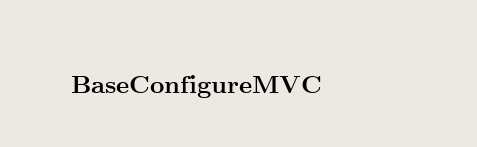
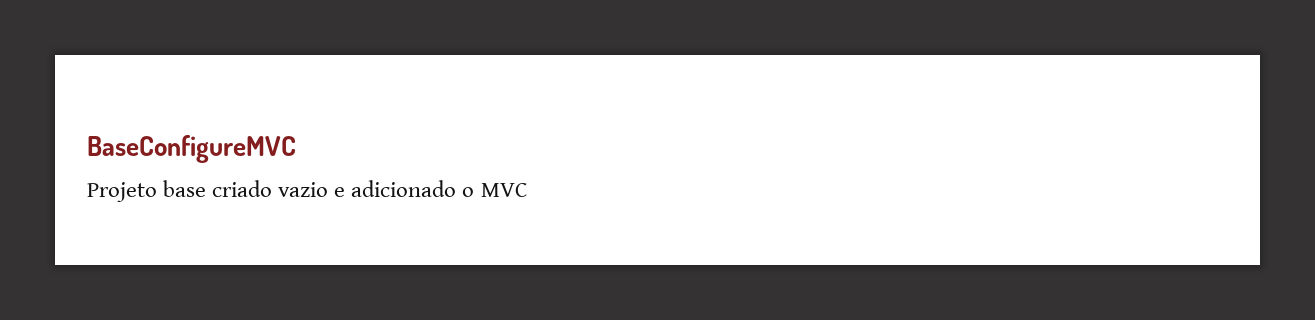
+ Projeto base criado vazio e adicionado o MVC

